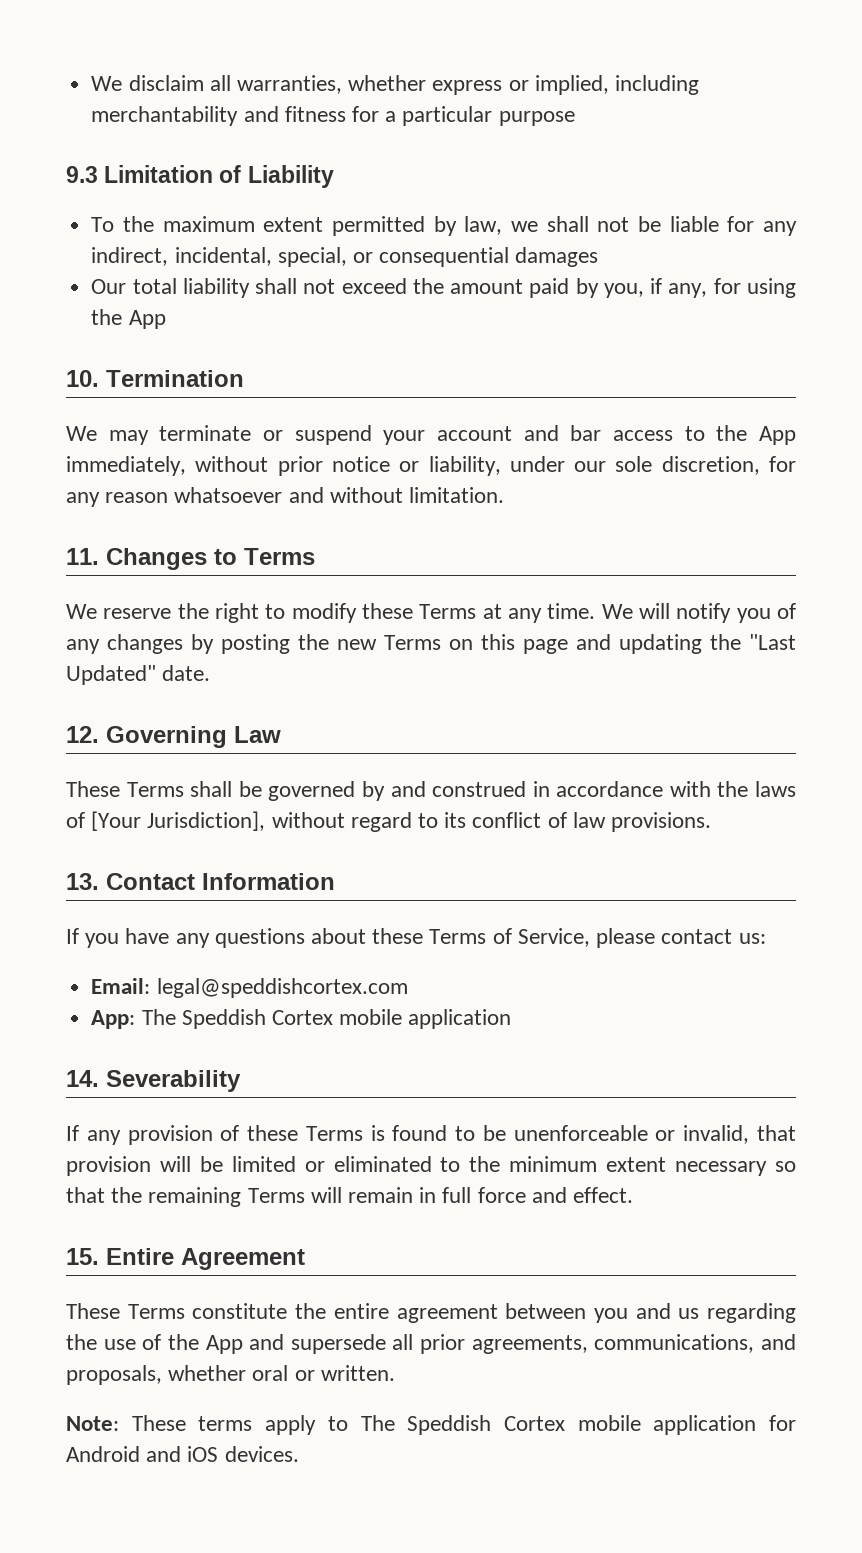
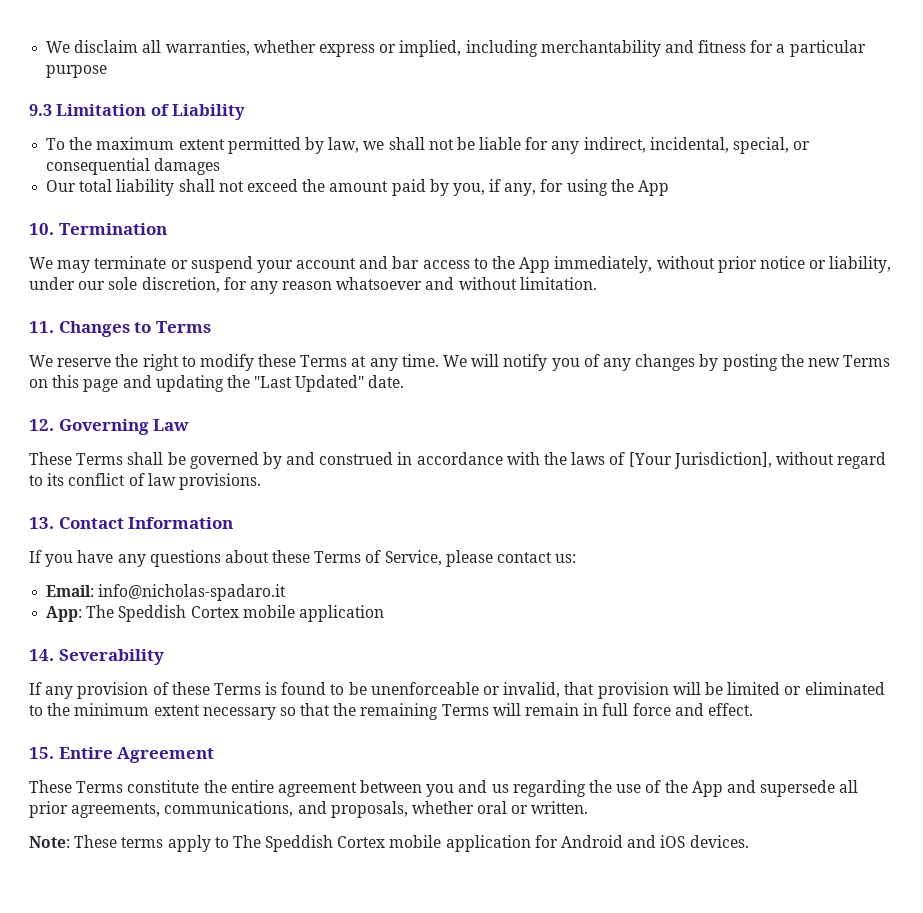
- Email: legal@speddishcortex.com
+ Email: info@nicholas-spadaro.it

